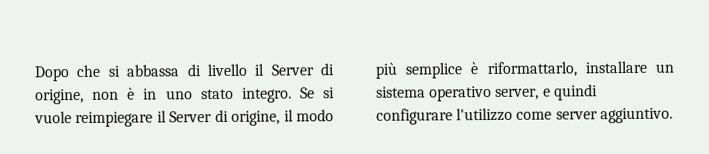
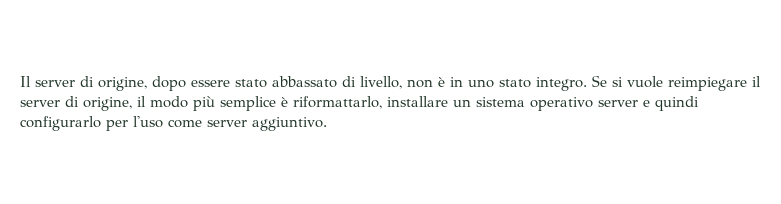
- Dopo che si abbassa di livello il Server di origine, non è in uno stato integro.
+ Il server di origine, dopo essere stato abbassato di livello, non è in uno stato integro.
- Se si vuole reimpiegare il Server di origine, il modo più semplice è riformattarlo, installare un sistema operativo server, e quindi configurare l'utilizzo come server aggiuntivo.
+ Se si vuole reimpiegare il server di origine, il modo più semplice è riformattarlo, installare un sistema operativo server e quindi configurarlo per l'uso come server aggiuntivo.

